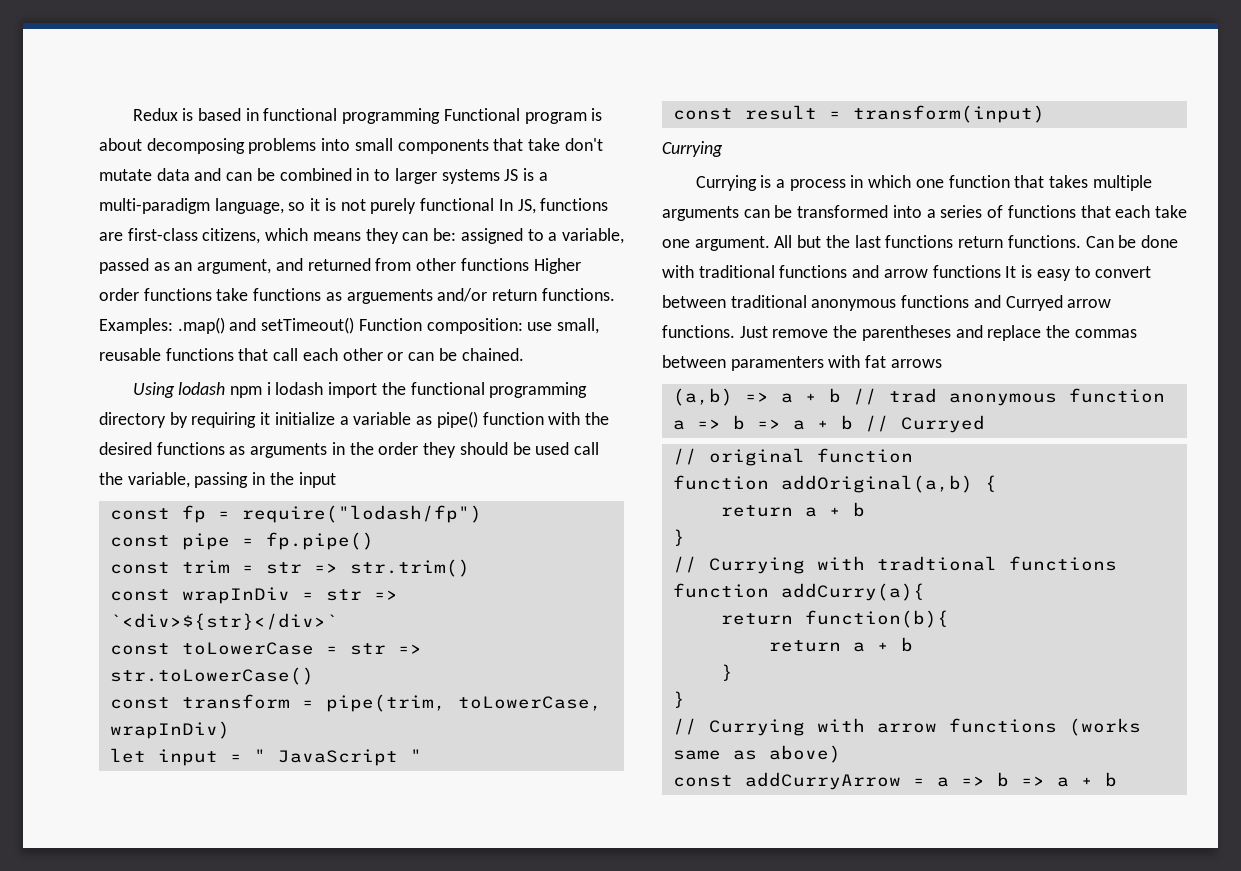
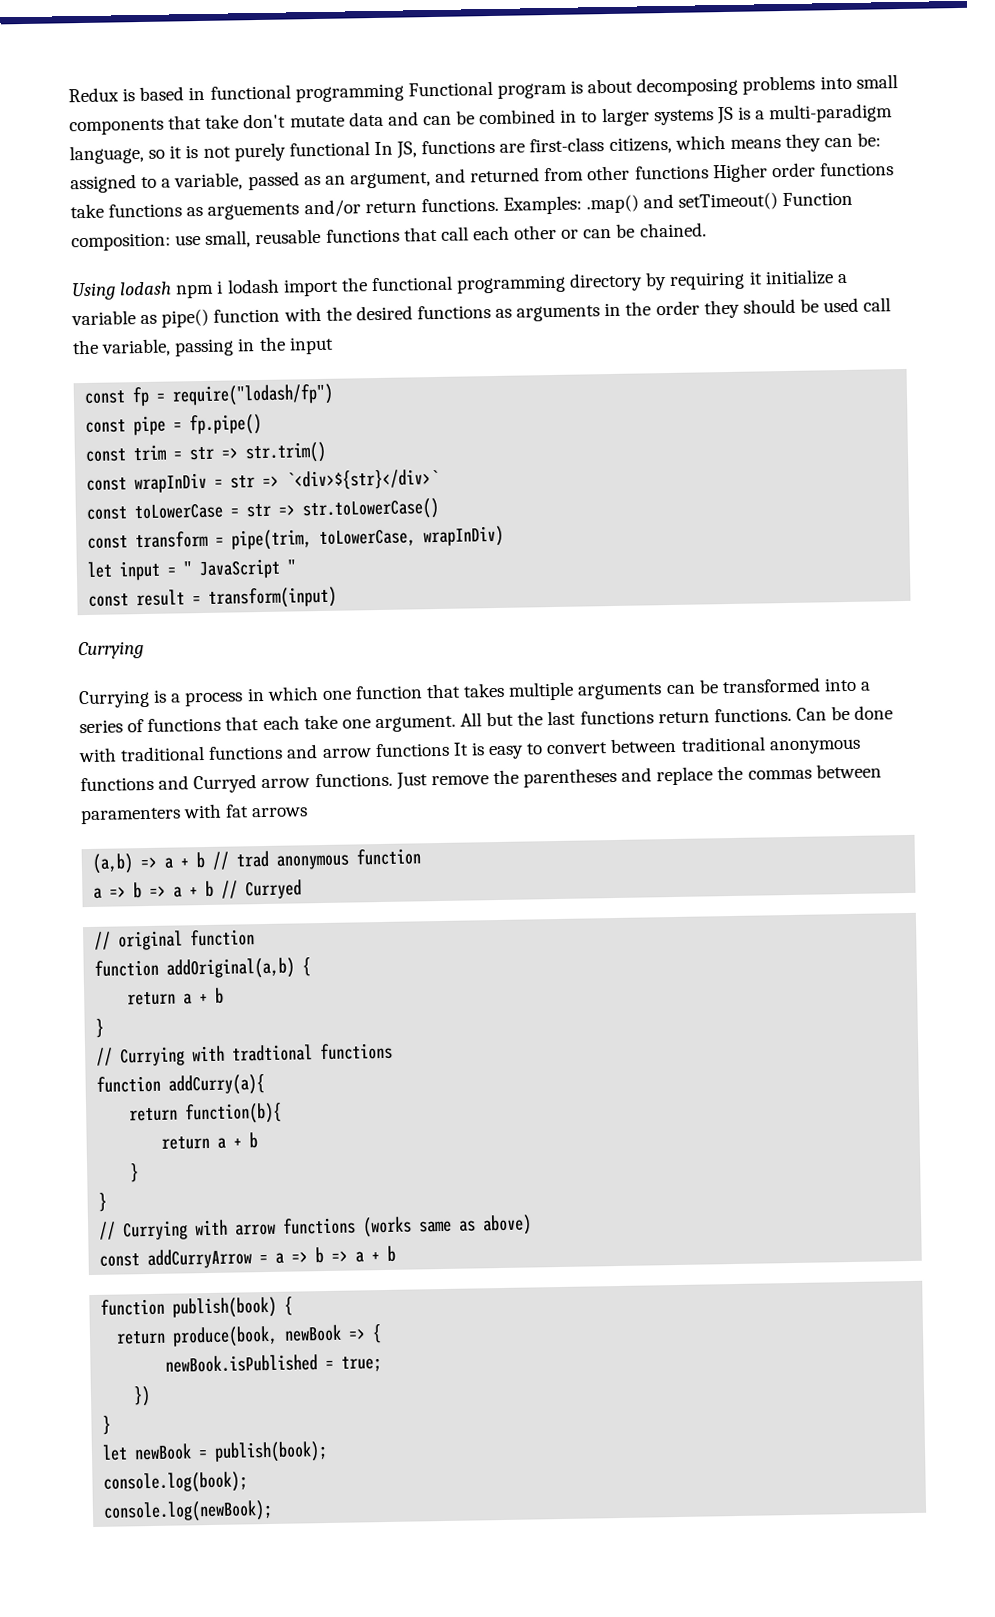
+ function publish(book) {
+ return produce(book, newBook => {
+ newBook.isPublished = true;
+ })
+ }
+ let newBook = publish(book);
+ console.log(book);
+ console.log(newBook);

